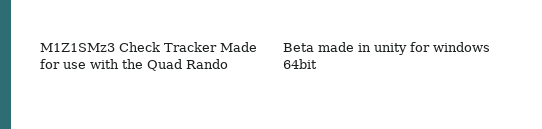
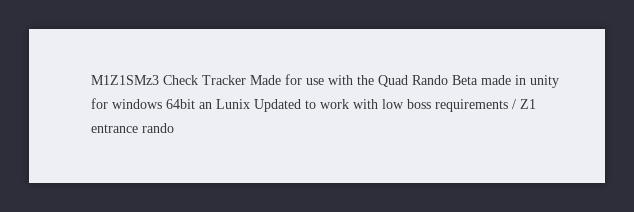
- M1Z1SMz3 Check Tracker Made for use with the Quad Rando Beta made in unity for windows 64bit
+ M1Z1SMz3 Check Tracker Made for use with the Quad Rando Beta made in unity for windows 64bit an Lunix Updated to work with low boss requirements / Z1 entrance rando

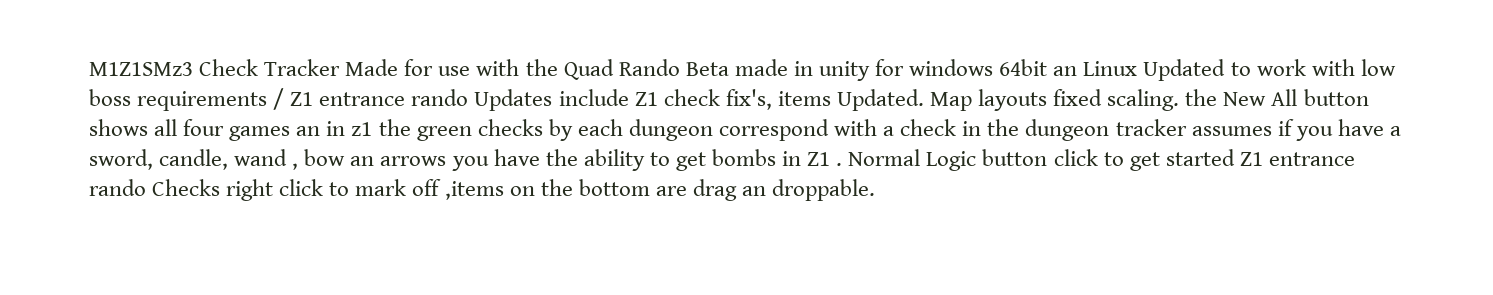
- M1Z1SMz3 Check Tracker Made for use with the Quad Rando Beta made in unity for windows 64bit an Lunix Updated to work with low boss requirements / Z1 entrance rando
+ M1Z1SMz3 Check Tracker Made for use with the Quad Rando Beta made in unity for windows 64bit an Linux Updated to work with low boss requirements / Z1 entrance rando Updates include Z1 check fix's, items Updated. Map layouts fixed scaling. the New All button shows all four games an in z1 the green checks by each dungeon correspond with a check in the dungeon tracker assumes if you have a sword, candle, wand , bow an arrows you have the ability to get bombs in Z1 . Normal Logic button click to get started Z1 entrance rando Checks right click to mark off ,items on the bottom are drag an droppable.

